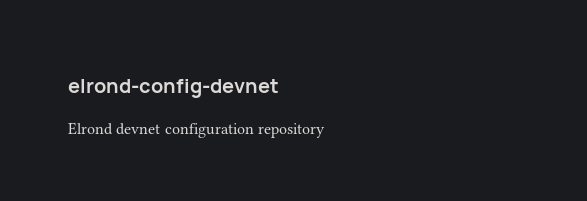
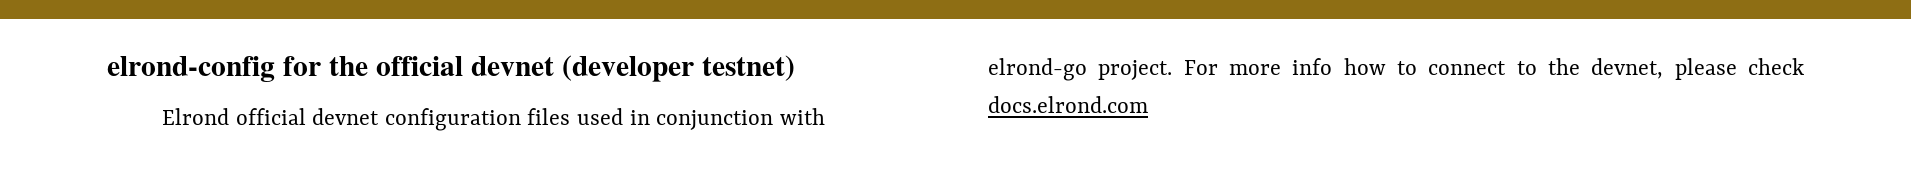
- elrond-config-devnet
+ elrond-config for the official devnet (developer testnet)
- Elrond devnet configuration repository
+ Elrond official devnet configuration files used in conjunction with elrond-go project. For more info how to connect to the devnet, please check docs.elrond.com

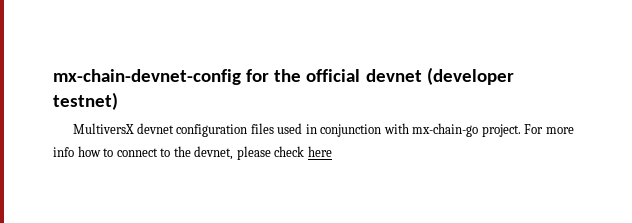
- elrond-config for the official devnet (developer testnet)
+ mx-chain-devnet-config for the official devnet (developer testnet)
- Elrond official devnet configuration files used in conjunction with elrond-go project.
+ MultiversX devnet configuration files used in conjunction with mx-chain-go project.
- For more info how to connect to the devnet, please check docs.elrond.com
+ For more info how to connect to the devnet, please check here

